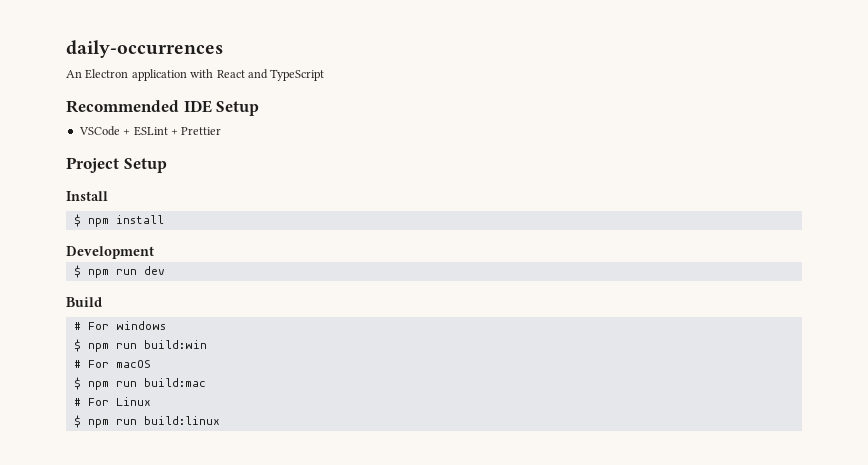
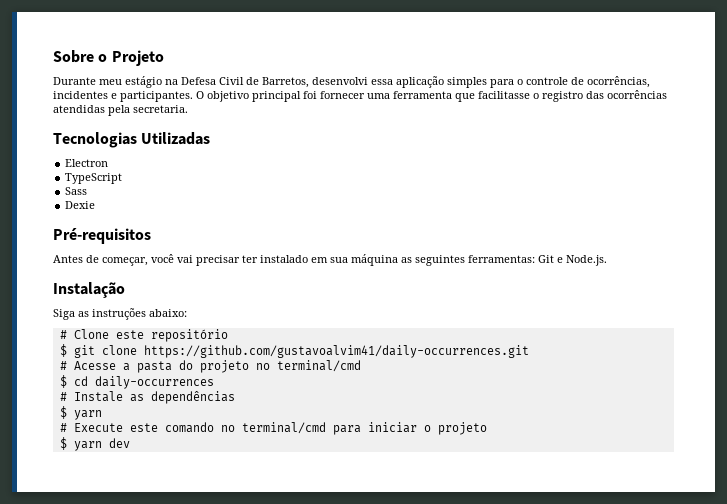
- daily-occurrences
- An Electron application with React and TypeScript
- Recommended IDE Setup
- VSCode + ESLint + Prettier
- Project Setup
- Install
- $ npm install
- Development
- $ npm run dev
+ Sobre o Projeto
+ Durante meu estágio na Defesa Civil de Barretos, desenvolvi essa aplicação simples para o controle de ocorrências, incidentes e participantes. O objetivo principal foi fornecer uma ferramenta que facilitasse o registro das ocorrências atendidas pela secretaria.
+ Tecnologias Utilizadas
+ Electron
+ TypeScript
+ Sass
+ Dexie
+ Pré-requisitos
+ Antes de começar, você vai precisar ter instalado em sua máquina as seguintes ferramentas: Git e Node.js.
+ Instalação
+ Siga as instruções abaixo:
+ # Clone este repositório
+ $ git clone https://github.com/gustavoalvim41/daily-occurrences.git
+ # Acesse a pasta do projeto no terminal/cmd
+ $ cd daily-occurrences
+ # Instale as dependências
+ $ yarn
+ # Execute este comando no terminal/cmd para iniciar o projeto
+ $ yarn dev
- Build
- # For windows
- $ npm run build:win
- # For macOS
- $ npm run build:mac
- # For Linux
- $ npm run build:linux

